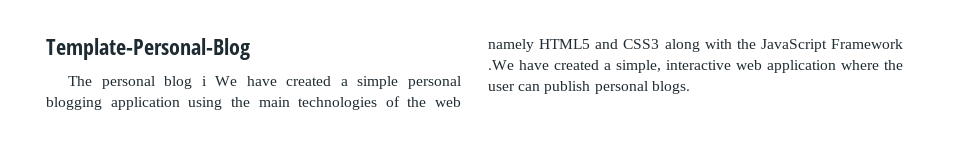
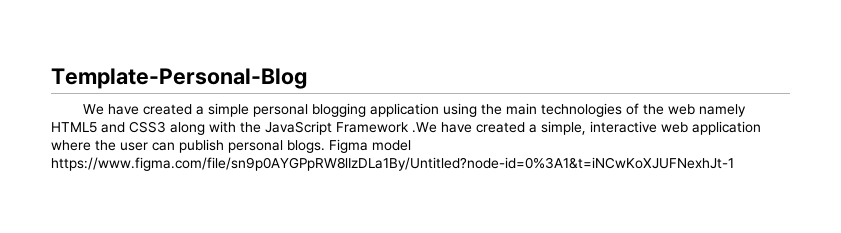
- The personal blog i We have created a simple personal blogging application using the main technologies of the web namely HTML5 and CSS3 along with the JavaScript Framework .We have created a simple, interactive web application where the user can publish personal blogs.
+ We have created a simple personal blogging application using the main technologies of the web namely HTML5 and CSS3 along with the JavaScript Framework .We have created a simple, interactive web application where the user can publish personal blogs.
+ Figma model https://www.figma.com/file/sn9p0AYGPpRW8lIzDLa1By/Untitled?node-id=0%3A1&t=iNCwKoXJUFNexhJt-1

